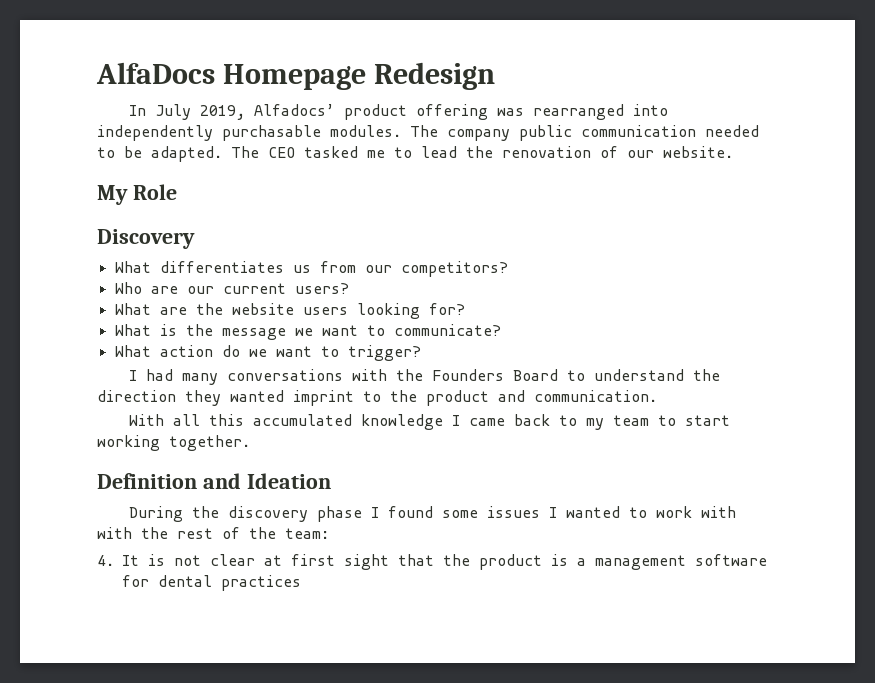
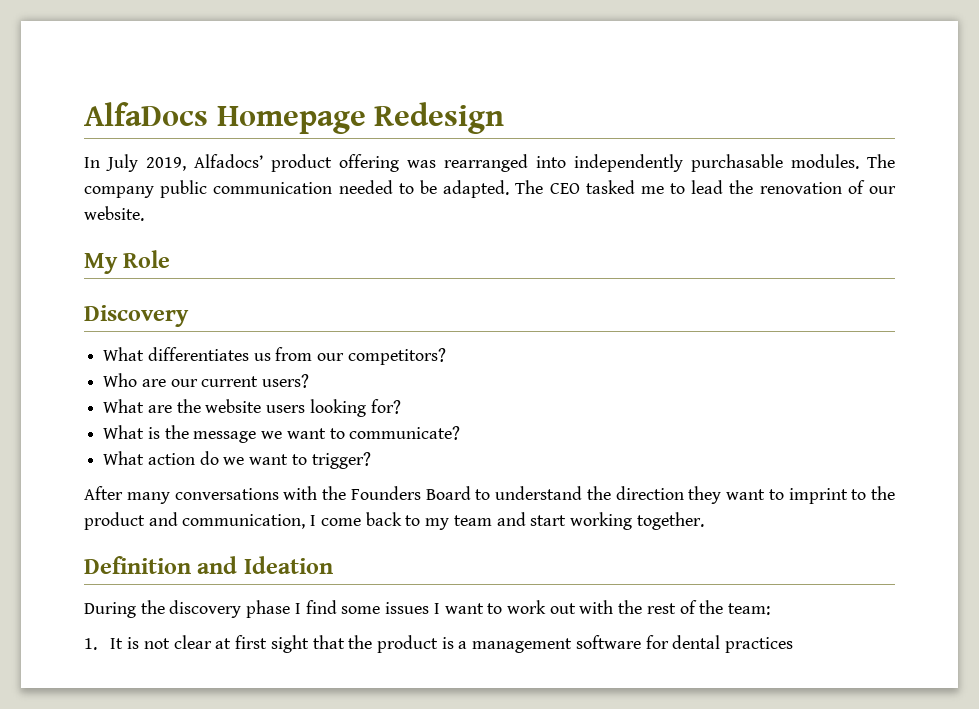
- I had many conversations with the Founders Board to understand the direction they wanted imprint to the product and communication.
- With all this accumulated knowledge I came back to my team to start working together.
+ After many conversations with the Founders Board to understand the direction they want to imprint to the product and communication, I come back to my team and start working together.
- During the discovery phase I found some issues I wanted to work with with the rest of the team:
+ During the discovery phase I find some issues I want to work out with the rest of the team:
- 4. It is not clear at first sight that the product is a management software for dental practices
+ 1. It is not clear at first sight that the product is a management software for dental practices

